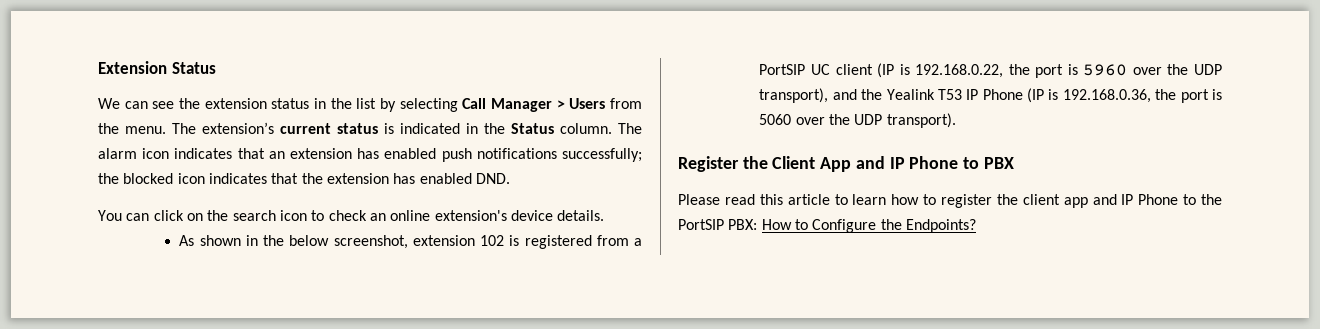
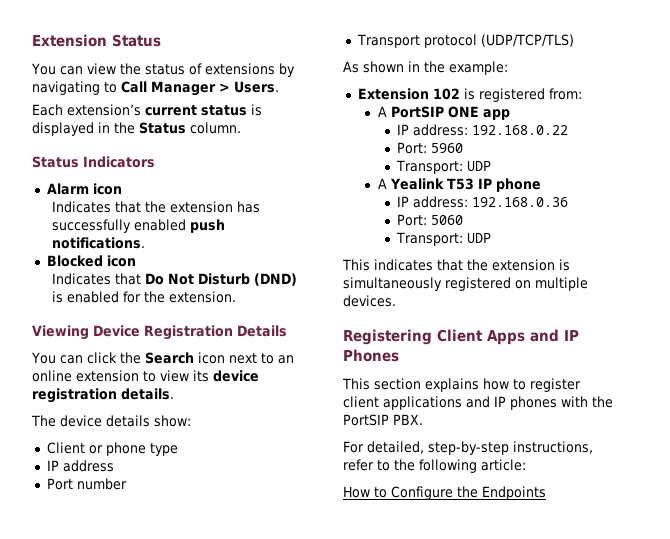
- We can see the extension status in the list by selecting Call Manager > Users from the menu. The extension’s current status is indicated in the Status column. The alarm icon indicates that an extension has enabled push notifications successfully; the blocked icon indicates that the extension has enabled DND.
- You can click on the search icon to check an online extension's device details.
- As shown in the below screenshot, extension 102 is registered from a PortSIP UC client (IP is 192.168.0.22, the port is 5960 over the UDP transport), and the Yealink T53 IP Phone (IP is 192.168.0.36, the port is 5060 over the UDP transport).
- Register the Client App and IP Phone to PBX
- Please read this article to learn how to register the client app and IP Phone to the PortSIP PBX: How to Configure the Endpoints?
+ You can view the status of extensions by navigating to Call Manager > Users.
+ Each extension’s current status is displayed in the Status column.
+ Status Indicators
+ Alarm icon
+ Indicates that the extension has successfully enabled push notifications.
+ Blocked icon
+ Indicates that Do Not Disturb (DND) is enabled for the extension.
+ Viewing Device Registration Details
+ You can click the Search icon next to an online extension to view its device registration details.
+ The device details show:
+ Client or phone type
+ IP address
+ Port number
+ Transport protocol (UDP/TCP/TLS)
+ As shown in the example:
+ Extension 102 is registered from:
+ A PortSIP ONE app
+ IP address: 192.168.0.22
+ Port: 5960
+ Transport: UDP
+ A Yealink T53 IP phone
+ IP address: 192.168.0.36
+ Port: 5060
+ Transport: UDP
+ This indicates that the extension is simultaneously registered on multiple devices.
+ Registering Client Apps and IP Phones
+ This section explains how to register client applications and IP phones with the PortSIP PBX.
+ For detailed, step-by-step instructions, refer to the following article:
+ How to Configure the Endpoints

